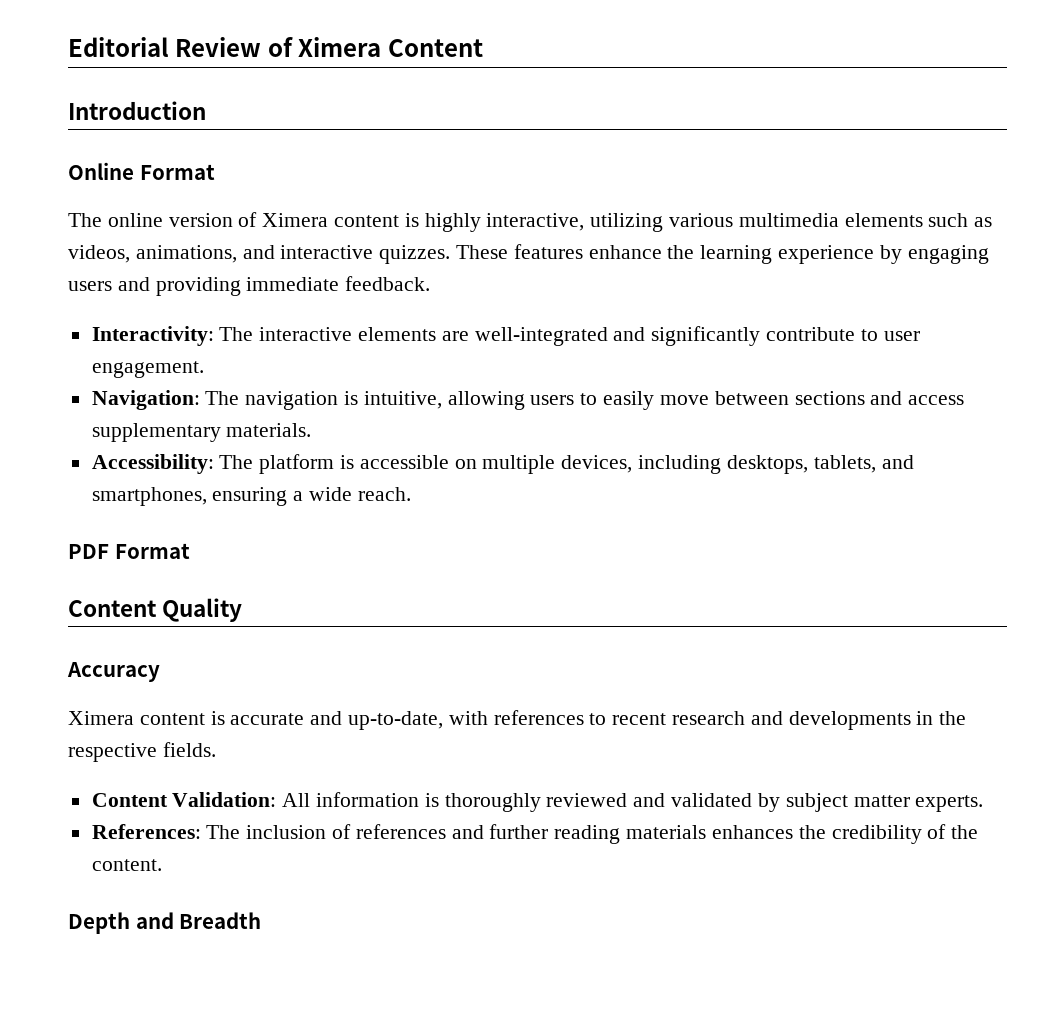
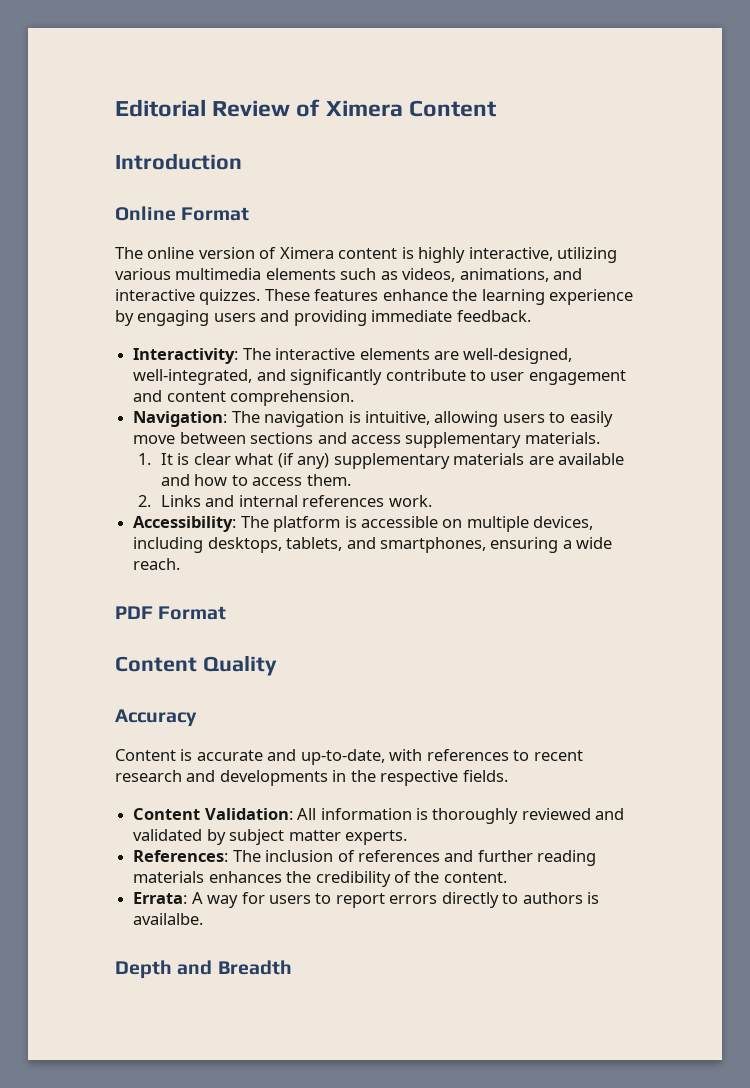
- Interactivity: The interactive elements are well-integrated and significantly contribute to user engagement.
+ Interactivity: The interactive elements are well-designed, well-integrated, and significantly contribute to user engagement and content comprehension.
+ 1. It is clear what (if any) supplementary materials are available and how to access them.
+ 2. Links and internal references work.
- Ximera content is accurate and up-to-date, with references to recent research and developments in the respective fields.
+ Content is accurate and up-to-date, with references to recent research and developments in the respective fields.
+ Errata: A way for users to report errors directly to authors is availalbe.

